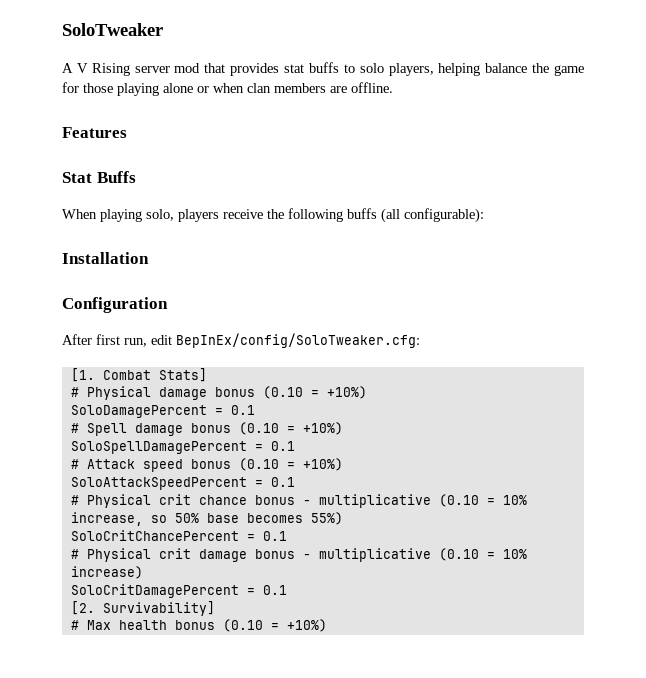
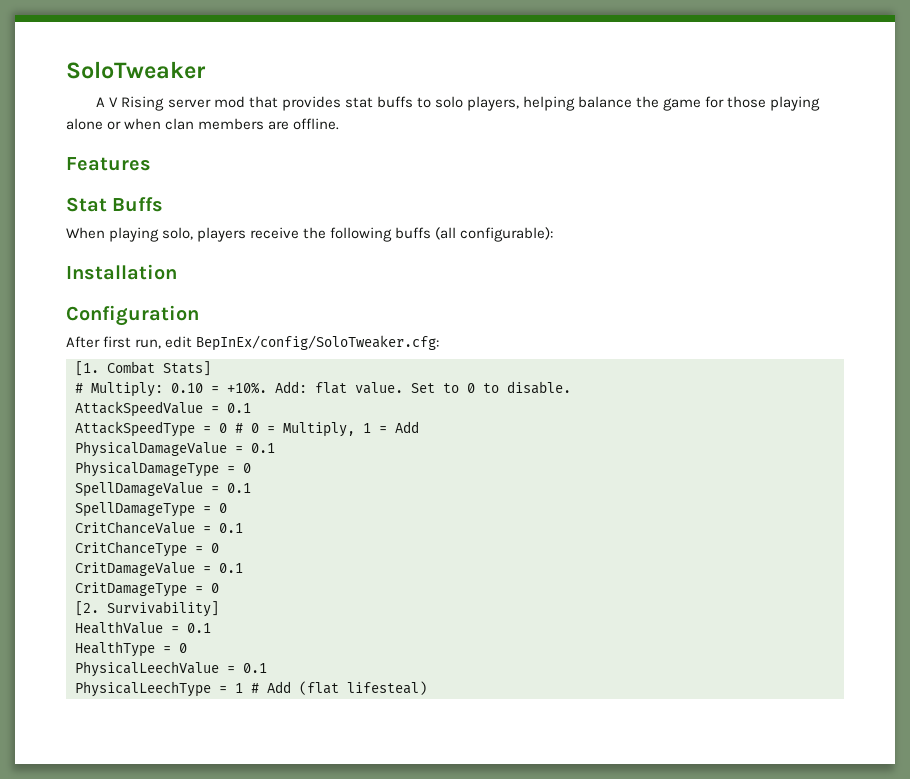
- # Physical damage bonus (0.10 = +10%)
- SoloDamagePercent = 0.1
- # Spell damage bonus (0.10 = +10%)
- SoloSpellDamagePercent = 0.1
- # Attack speed bonus (0.10 = +10%)
- SoloAttackSpeedPercent = 0.1
- # Physical crit chance bonus - multiplicative (0.10 = 10% increase, so 50% base becomes 55%)
- SoloCritChancePercent = 0.1
- # Physical crit damage bonus - multiplicative (0.10 = 10% increase)
- SoloCritDamagePercent = 0.1
+ # Multiply: 0.10 = +10%. Add: flat value. Set to 0 to disable.
+ AttackSpeedValue = 0.1
+ AttackSpeedType = 0 # 0 = Multiply, 1 = Add
+ PhysicalDamageValue = 0.1
+ PhysicalDamageType = 0
+ SpellDamageValue = 0.1
+ SpellDamageType = 0
+ CritChanceValue = 0.1
+ CritChanceType = 0
+ CritDamageValue = 0.1
+ CritDamageType = 0
- # Max health bonus (0.10 = +10%)
+ HealthValue = 0.1
+ HealthType = 0
+ PhysicalLeechValue = 0.1
+ PhysicalLeechType = 1 # Add (flat lifesteal)

